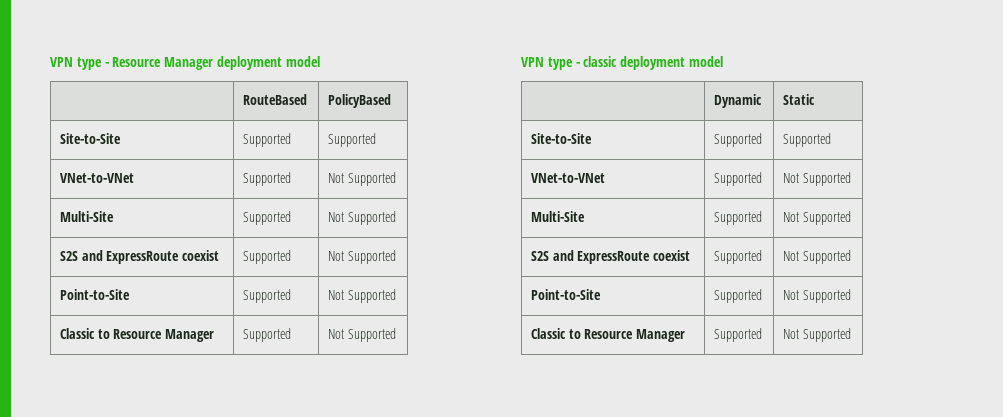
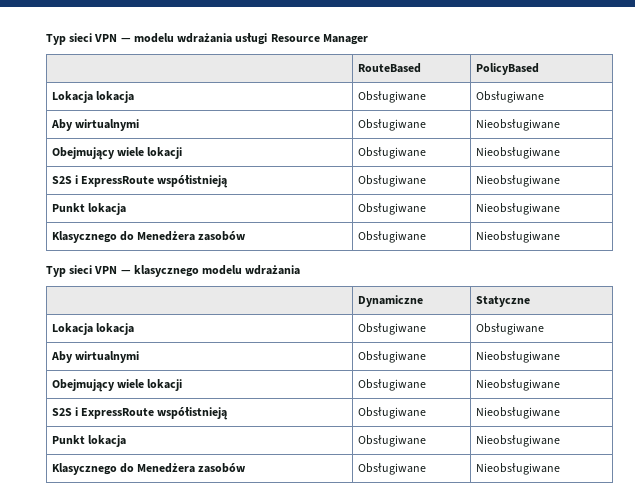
- VPN type - Resource Manager deployment model
+ Typ sieci VPN — modelu wdrażania usługi Resource Manager
  | RouteBased | PolicyBased
- Site-to-Site | Supported | Supported
- VNet-to-VNet | Supported | Not Supported
- Multi-Site | Supported | Not Supported
- S2S and ExpressRoute coexist | Supported | Not Supported
- Point-to-Site | Supported | Not Supported
- Classic to Resource Manager | Supported | Not Supported
- VPN type - classic deployment model
- | Dynamic | Static
- Site-to-Site | Supported | Supported
- VNet-to-VNet | Supported | Not Supported
- Multi-Site | Supported | Not Supported
- S2S and ExpressRoute coexist | Supported | Not Supported
- Point-to-Site | Supported | Not Supported
- Classic to Resource Manager | Supported | Not Supported
+ Lokacja lokacja | Obsługiwane | Obsługiwane
+ Aby wirtualnymi | Obsługiwane | Nieobsługiwane
+ Obejmujący wiele lokacji | Obsługiwane | Nieobsługiwane
+ S2S i ExpressRoute współistnieją | Obsługiwane | Nieobsługiwane
+ Punkt lokacja | Obsługiwane | Nieobsługiwane
+ Klasycznego do Menedżera zasobów | Obsługiwane | Nieobsługiwane
+ Typ sieci VPN — klasycznego modelu wdrażania
+ | Dynamiczne | Statyczne
+ Lokacja lokacja | Obsługiwane | Obsługiwane
+ Aby wirtualnymi | Obsługiwane | Nieobsługiwane
+ Obejmujący wiele lokacji | Obsługiwane | Nieobsługiwane
+ S2S i ExpressRoute współistnieją | Obsługiwane | Nieobsługiwane
+ Punkt lokacja | Obsługiwane | Nieobsługiwane
+ Klasycznego do Menedżera zasobów | Obsługiwane | Nieobsługiwane

